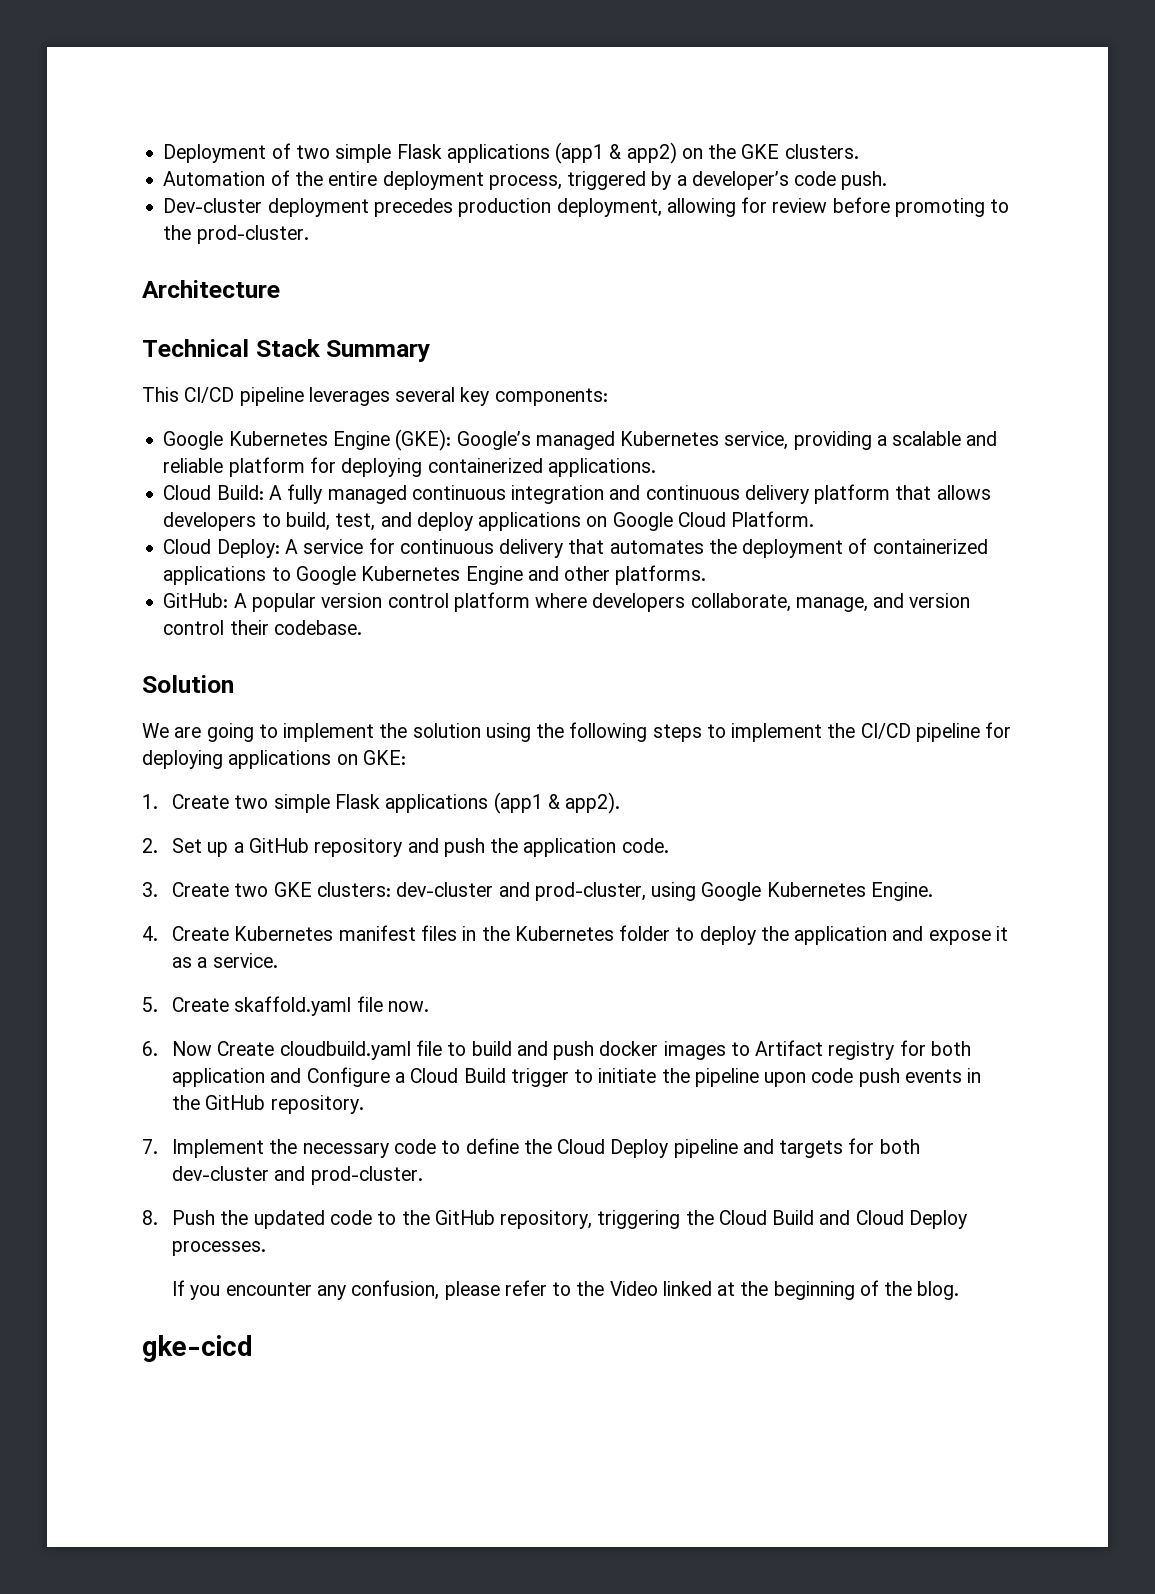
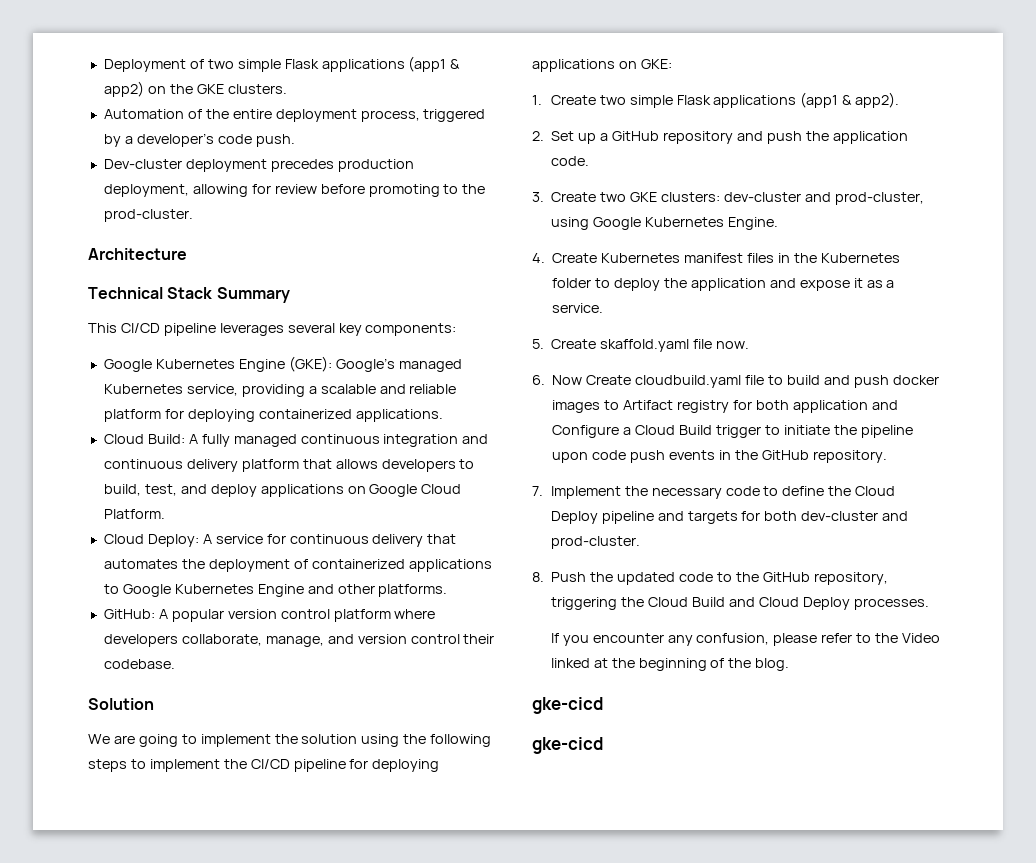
  If you encounter any confusion, please refer to the Video linked at the beginning of the blog.
+ gke-cicd

